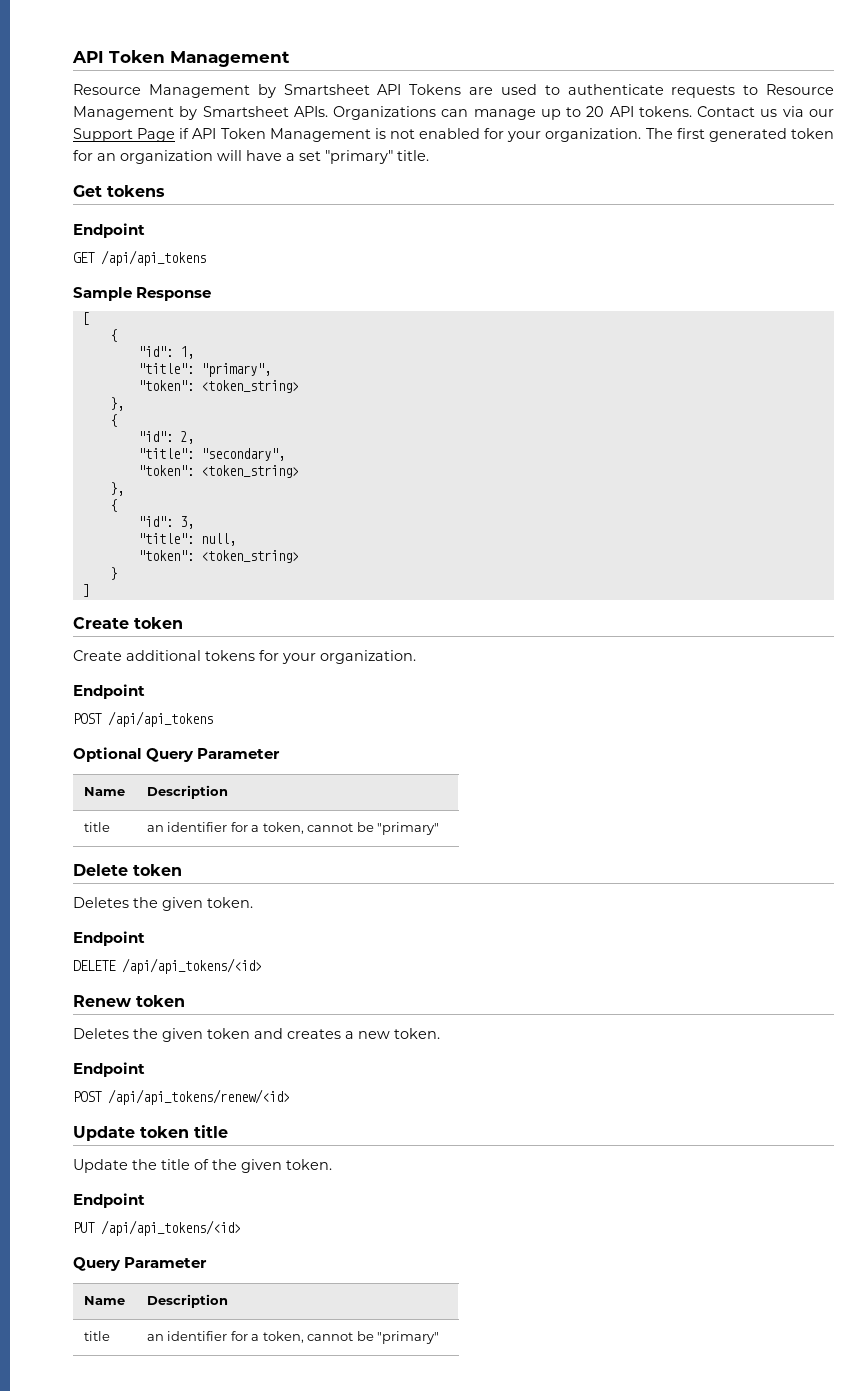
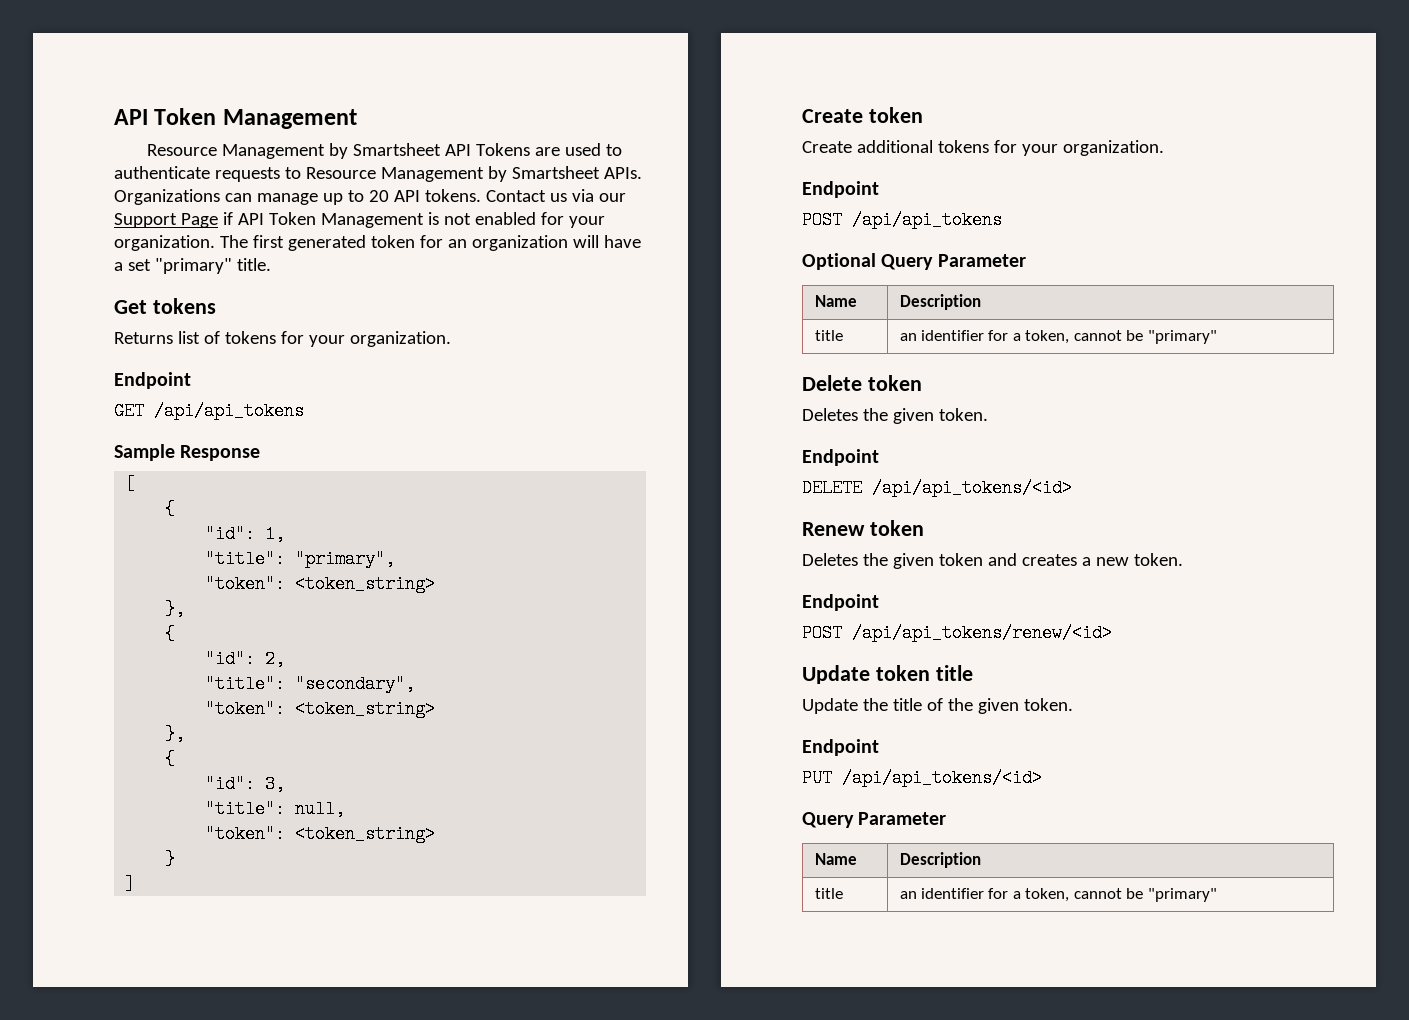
+ Returns list of tokens for your organization.

